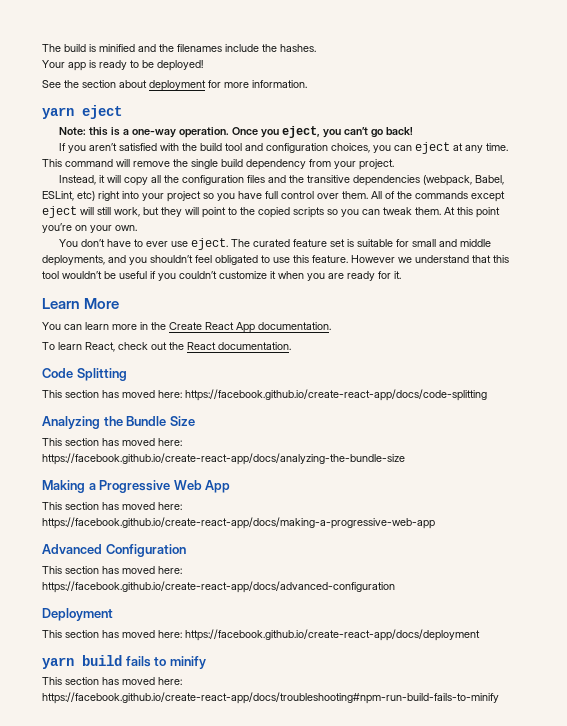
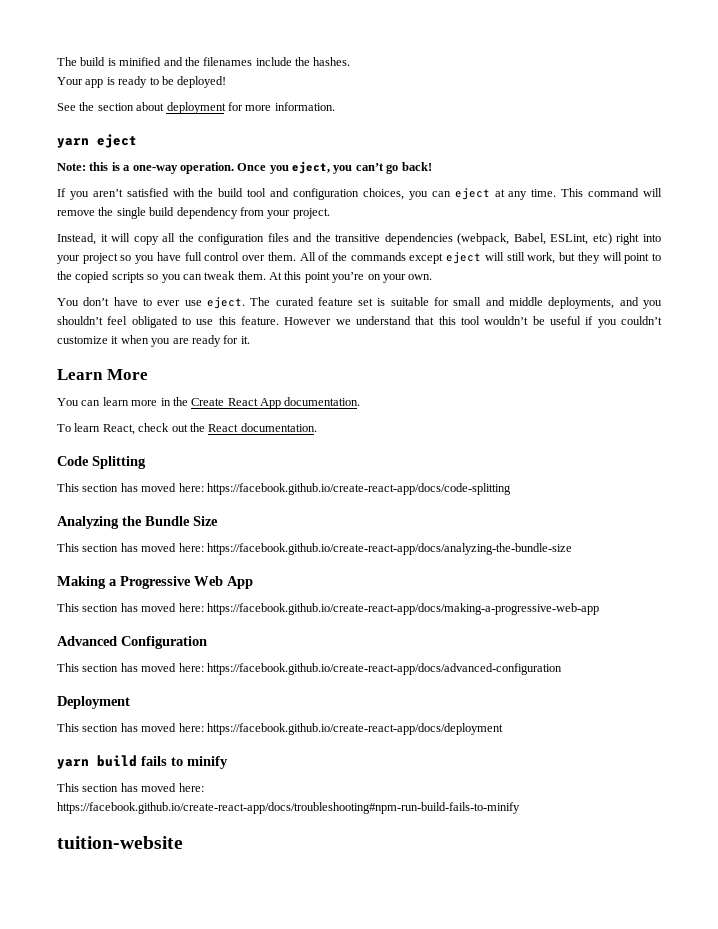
+ tuition-website

